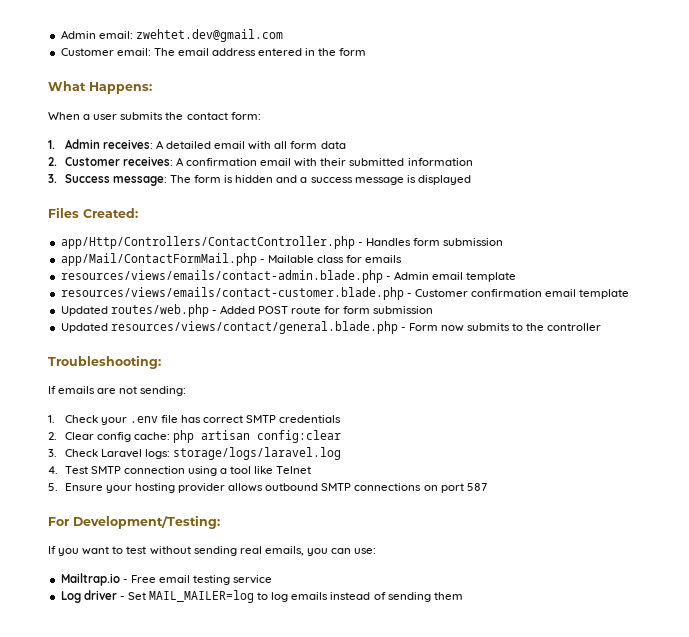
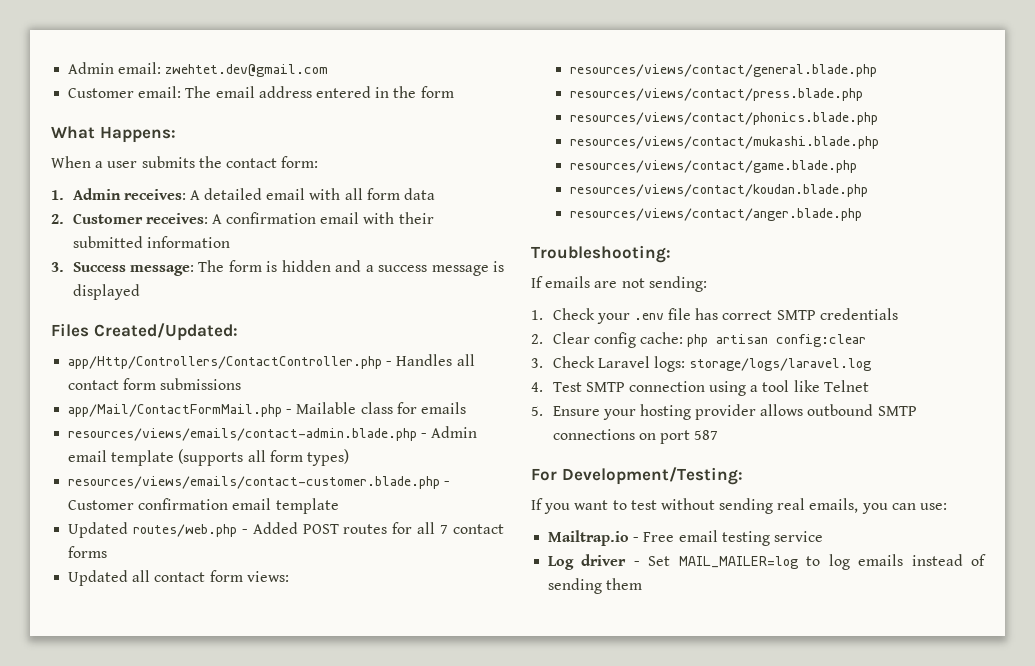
- Files Created:
+ Files Created/Updated:
- app/Http/Controllers/ContactController.php - Handles form submission
+ app/Http/Controllers/ContactController.php - Handles all contact form submissions
- resources/views/emails/contact-admin.blade.php - Admin email template
+ resources/views/emails/contact-admin.blade.php - Admin email template (supports all form types)
- Updated routes/web.php - Added POST route for form submission
- Updated resources/views/contact/general.blade.php - Form now submits to the controller
+ Updated routes/web.php - Added POST routes for all 7 contact forms
+ Updated all contact form views:
+ resources/views/contact/general.blade.php
+ resources/views/contact/press.blade.php
+ resources/views/contact/phonics.blade.php
+ resources/views/contact/mukashi.blade.php
+ resources/views/contact/game.blade.php
+ resources/views/contact/koudan.blade.php
+ resources/views/contact/anger.blade.php

